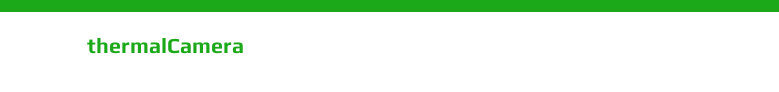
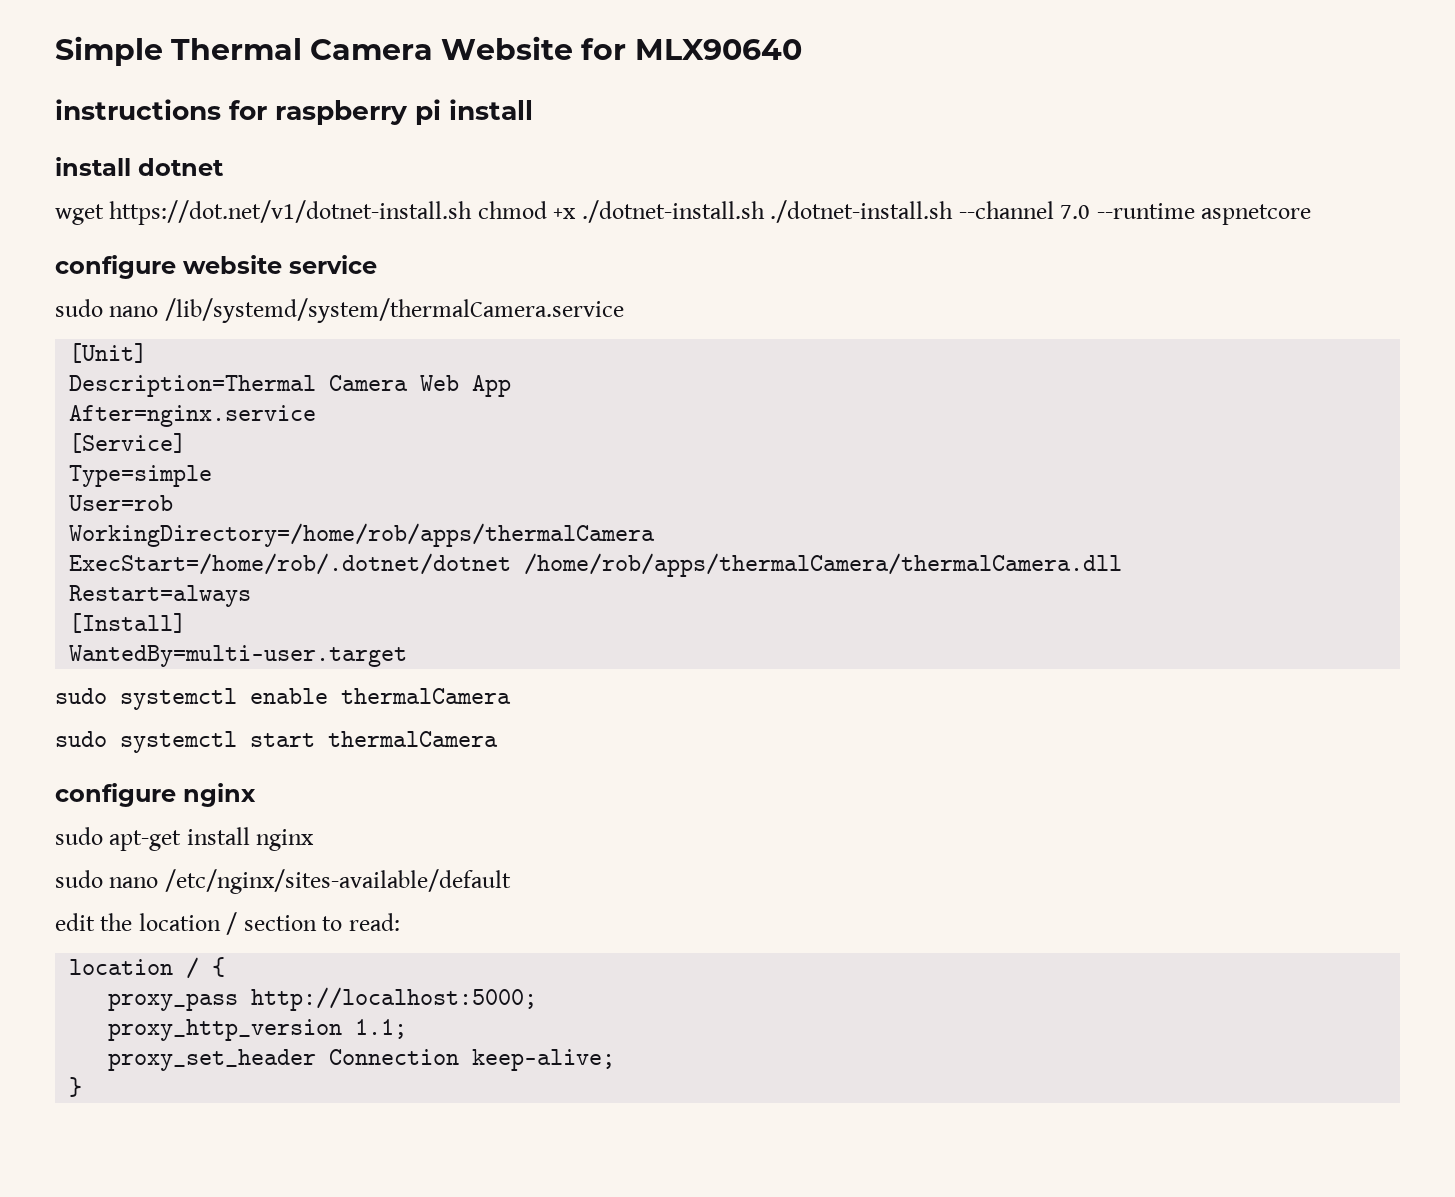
- thermalCamera
+ Simple Thermal Camera Website for MLX90640
+ instructions for raspberry pi install
+ install dotnet
+ wget https://dot.net/v1/dotnet-install.sh chmod +x ./dotnet-install.sh ./dotnet-install.sh --channel 7.0 --runtime aspnetcore
+ configure website service
+ sudo nano /lib/systemd/system/thermalCamera.service
+ [Unit]
+ Description=Thermal Camera Web App
+ After=nginx.service
+ [Service]
+ Type=simple
+ User=rob
+ WorkingDirectory=/home/rob/apps/thermalCamera
+ ExecStart=/home/rob/.dotnet/dotnet /home/rob/apps/thermalCamera/thermalCamera.dll
+ Restart=always
+ [Install]
+ WantedBy=multi-user.target
+ sudo systemctl enable thermalCamera
+ sudo systemctl start thermalCamera
+ configure nginx
+ sudo apt-get install nginx
+ sudo nano /etc/nginx/sites-available/default
+ edit the location / section to read:
+ location / {
+ proxy_pass http://localhost:5000;
+ proxy_http_version 1.1;
+ proxy_set_header Connection keep-alive;
+ }

